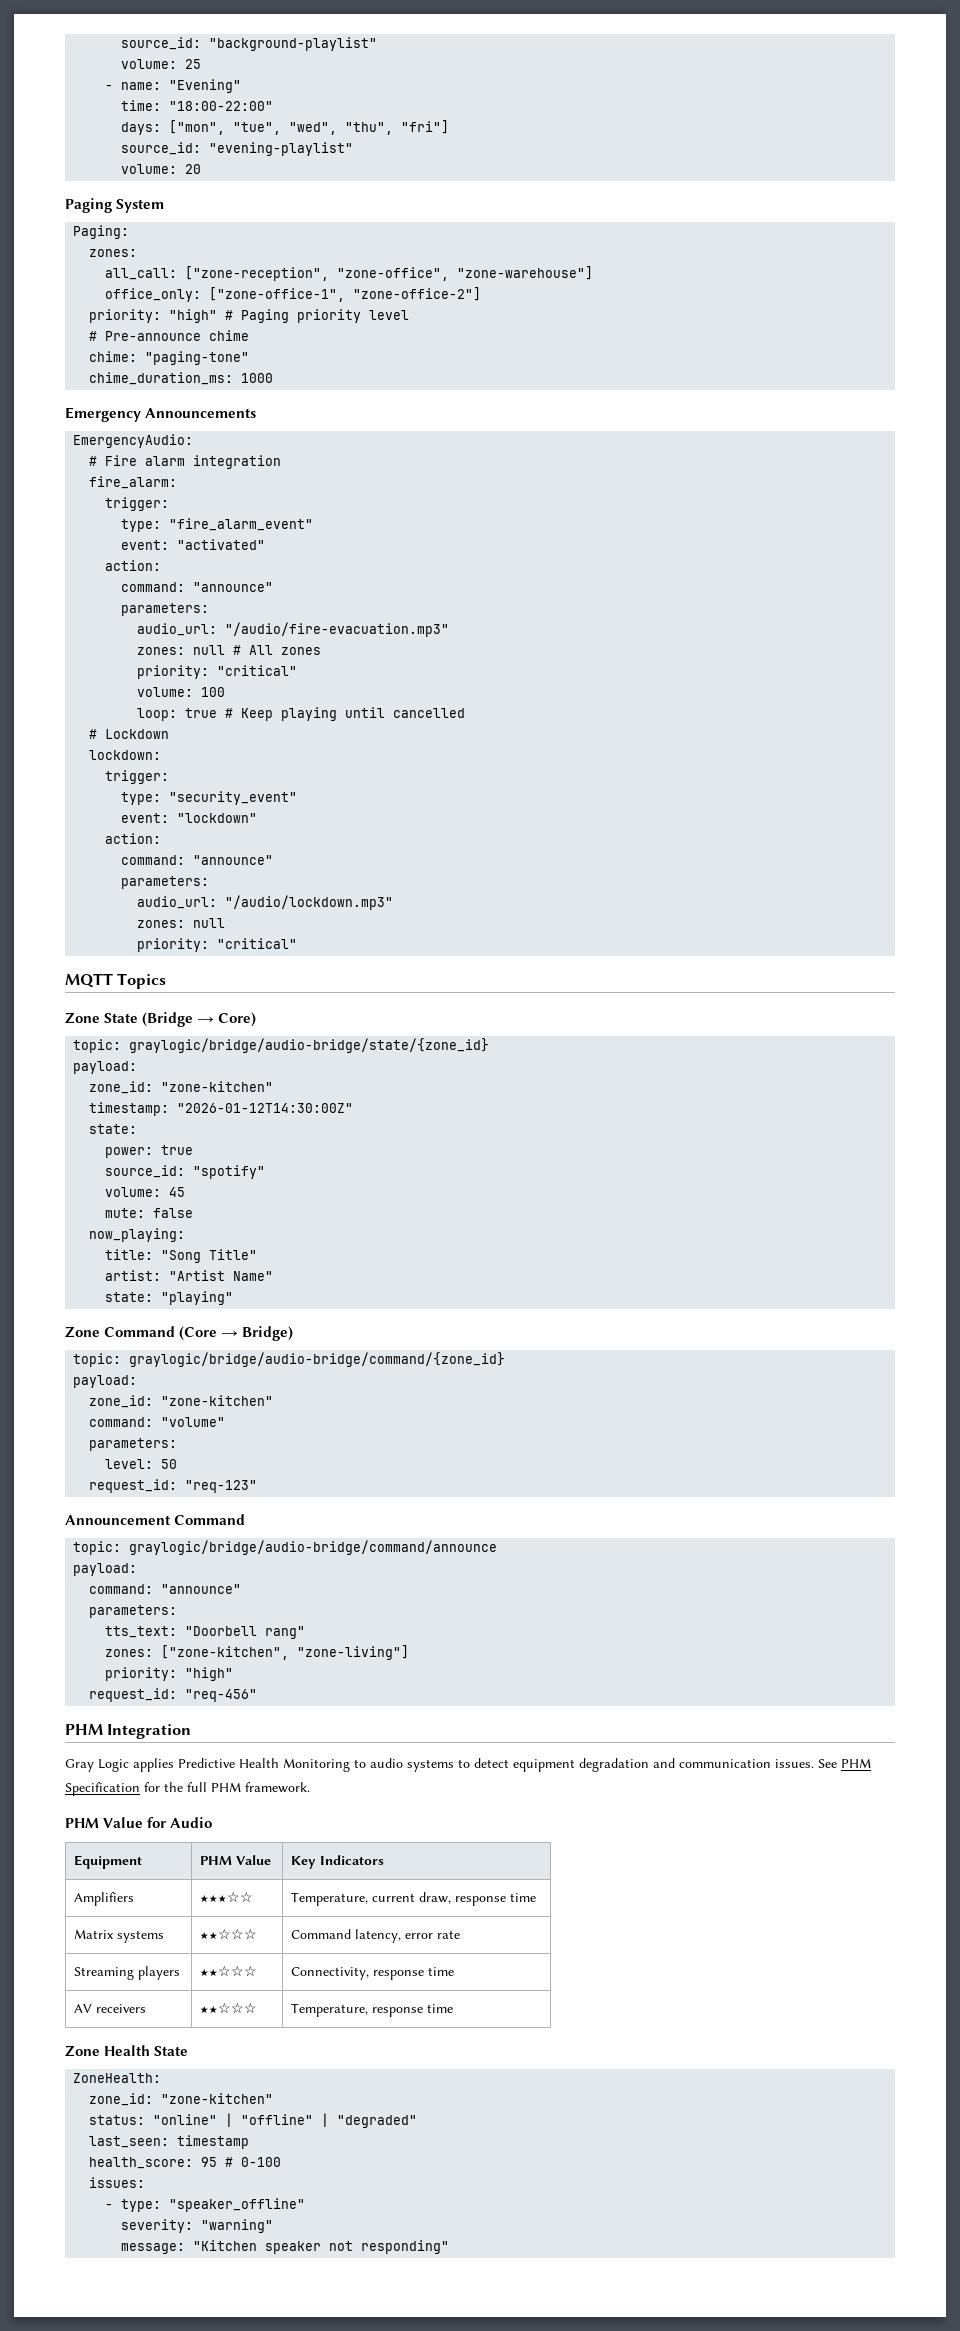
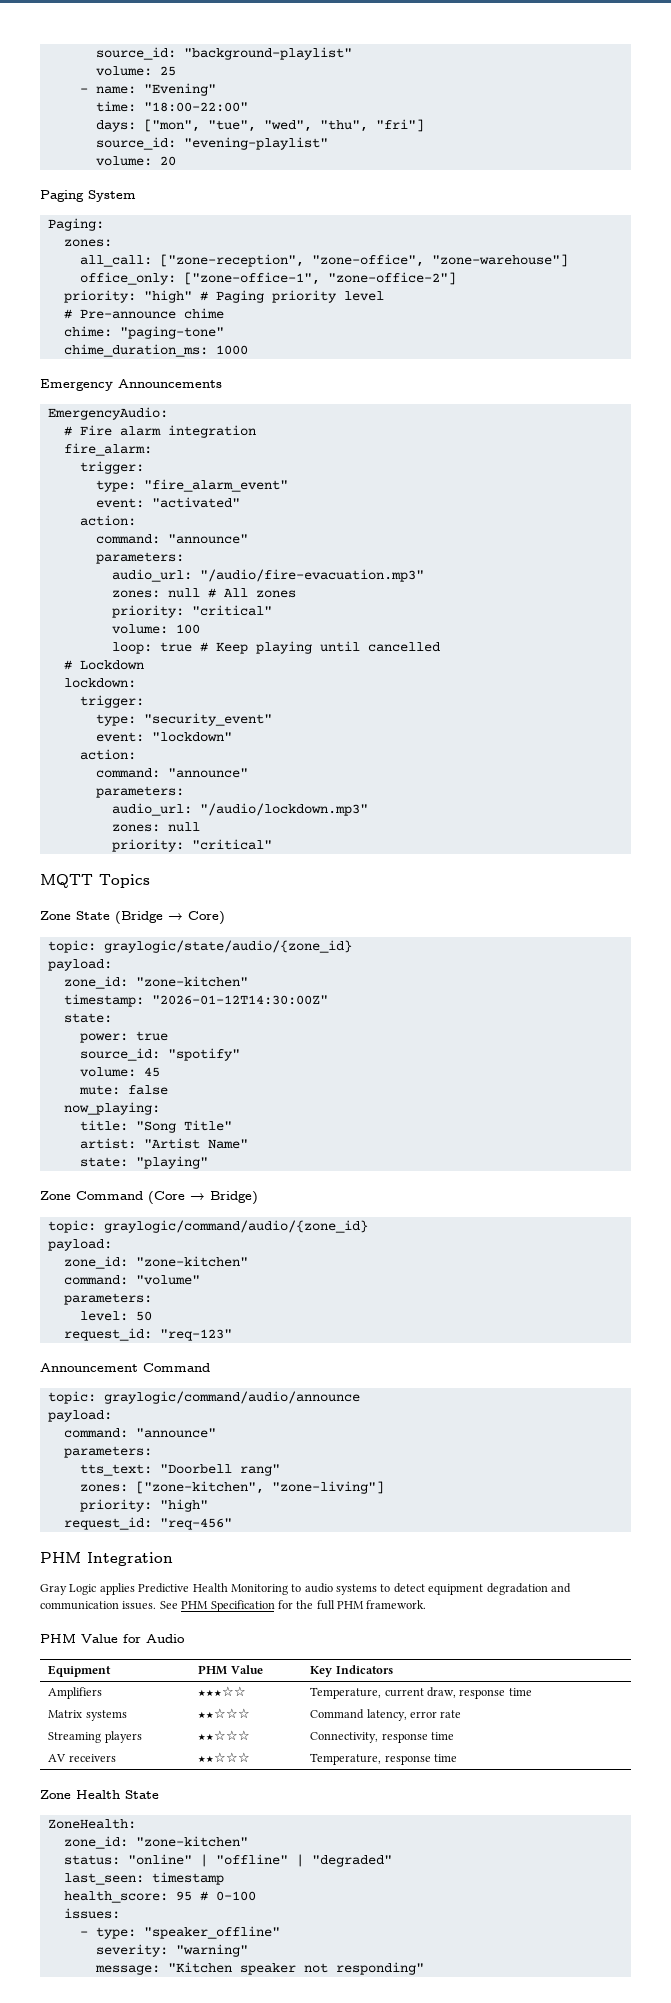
- topic: graylogic/bridge/audio-bridge/state/{zone_id}
+ topic: graylogic/state/audio/{zone_id}
- topic: graylogic/bridge/audio-bridge/command/{zone_id}
+ topic: graylogic/command/audio/{zone_id}
- topic: graylogic/bridge/audio-bridge/command/announce
+ topic: graylogic/command/audio/announce

